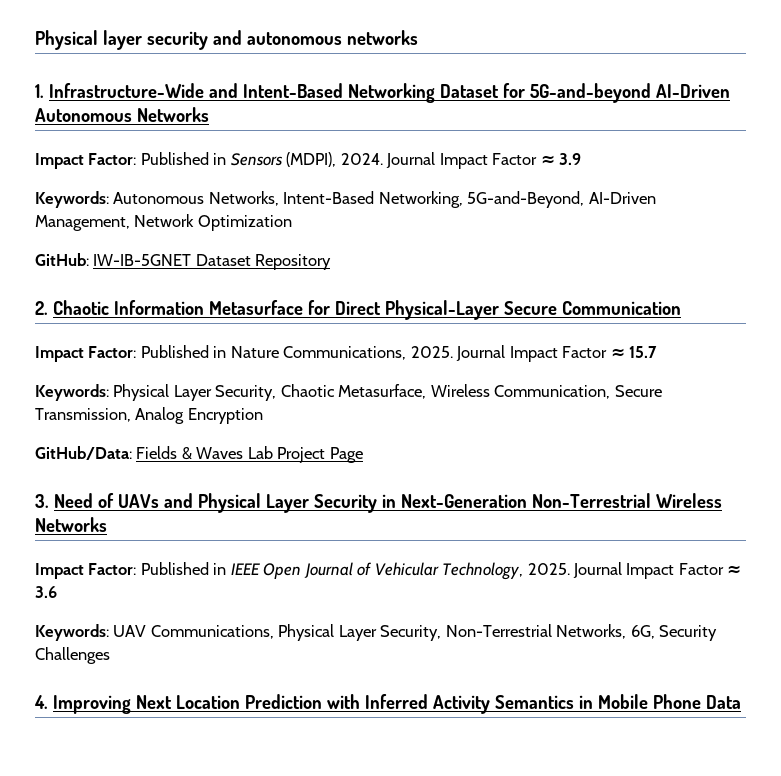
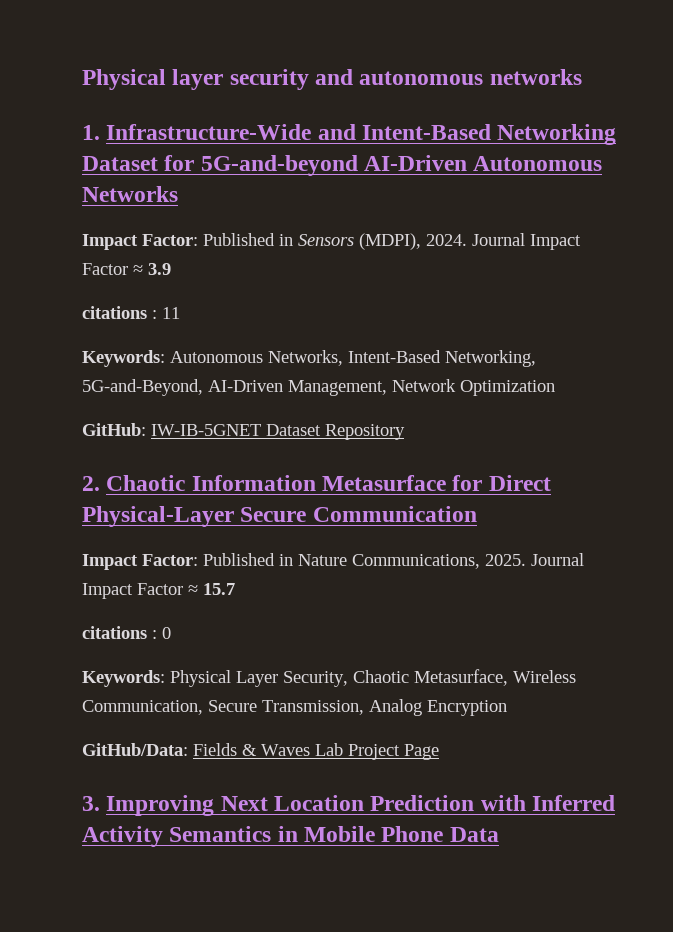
+ citations : 11
+ citations : 0
- 3. Need of UAVs and Physical Layer Security in Next-Generation Non-Terrestrial Wireless Networks
- Impact Factor: Published in IEEE Open Journal of Vehicular Technology, 2025. Journal Impact Factor ≈ 3.6
- Keywords: UAV Communications, Physical Layer Security, Non-Terrestrial Networks, 6G, Security Challenges
- 4. Improving Next Location Prediction with Inferred Activity Semantics in Mobile Phone Data
+ 3. Improving Next Location Prediction with Inferred Activity Semantics in Mobile Phone Data

